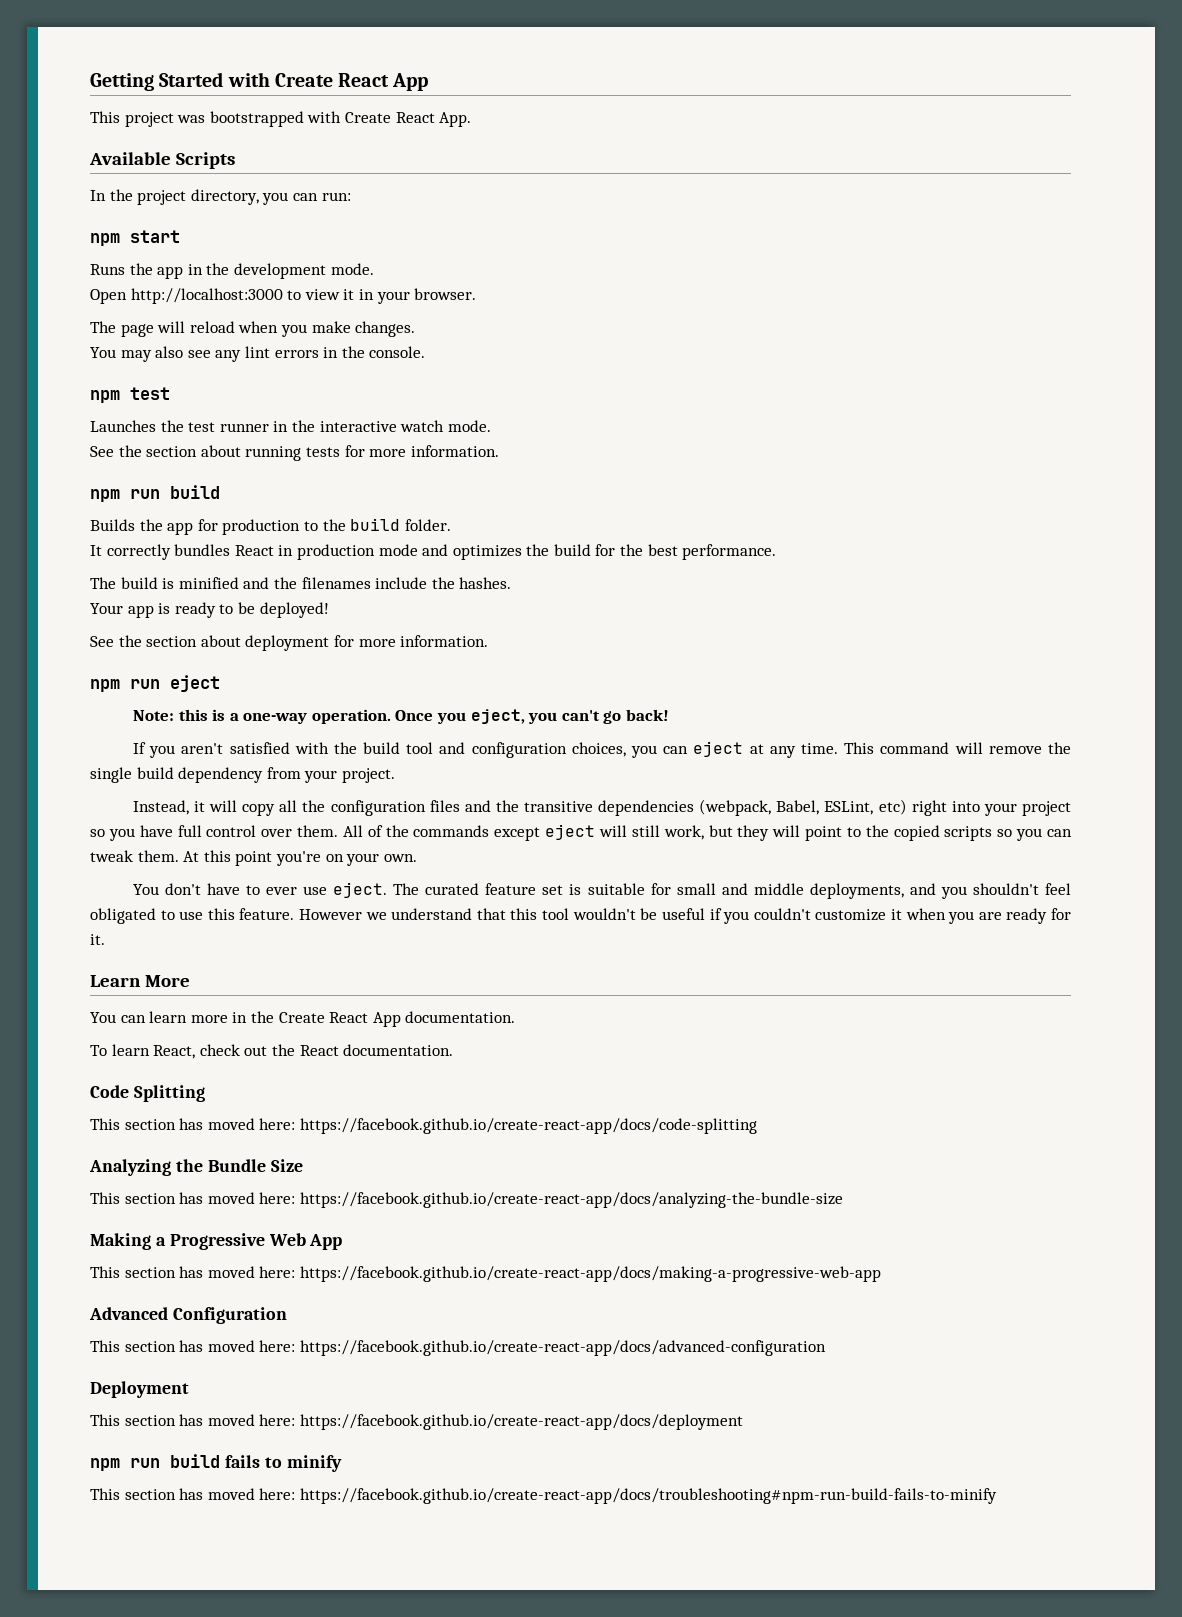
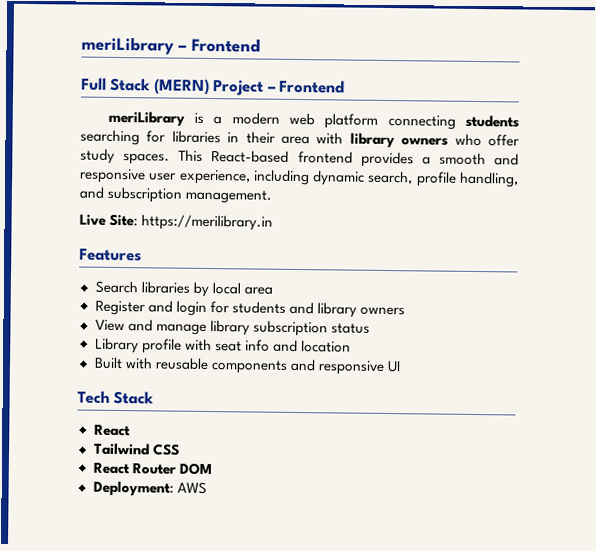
- Getting Started with Create React App
- This project was bootstrapped with Create React App.
- Available Scripts
- In the project directory, you can run:
- npm start
- Runs the app in the development mode.
- Open http://localhost:3000 to view it in your browser.
- The page will reload when you make changes.
- You may also see any lint errors in the console.
- npm test
- Launches the test runner in the interactive watch mode.
- See the section about running tests for more information.
- npm run build
- Builds the app for production to the build folder.
- It correctly bundles React in production mode and optimizes the build for the best performance.
- The build is minified and the filenames include the hashes.
- Your app is ready to be deployed!
- See the section about deployment for more information.
- npm run eject
- Note: this is a one-way operation. Once you eject, you can't go back!
- If you aren't satisfied with the build tool and configuration choices, you can eject at any time. This command will remove the single build dependency from your project.
- Instead, it will copy all the configuration files and the transitive dependencies (webpack, Babel, ESLint, etc) right into your project so you have full control over them. All of the commands except eject will still work, but they will point to the copied scripts so you can tweak them. At this point you're on your own.
- You don't have to ever use eject. The curated feature set is suitable for small and middle deployments, and you shouldn't feel obligated to use this feature. However we understand that this tool wouldn't be useful if you couldn't customize it when you are ready for it.
- Learn More
- You can learn more in the Create React App documentation.
- To learn React, check out the React documentation.
- Code Splitting
- This section has moved here: https://facebook.github.io/create-react-app/docs/code-splitting
- Analyzing the Bundle Size
- This section has moved here: https://facebook.github.io/create-react-app/docs/analyzing-the-bundle-size
- Making a Progressive Web App
- This section has moved here: https://facebook.github.io/create-react-app/docs/making-a-progressive-web-app
- Advanced Configuration
- This section has moved here: https://facebook.github.io/create-react-app/docs/advanced-configuration
- Deployment
- This section has moved here: https://facebook.github.io/create-react-app/docs/deployment
- npm run build fails to minify
- This section has moved here: https://facebook.github.io/create-react-app/docs/troubleshooting#npm-run-build-fails-to-minify
+ meriLibrary – Frontend
+ Full Stack (MERN) Project – Frontend
+ meriLibrary is a modern web platform connecting students searching for libraries in their area with library owners who offer study spaces. This React-based frontend provides a smooth and responsive user experience, including dynamic search, profile handling, and subscription management.
+ Live Site: https://merilibrary.in
+ Features
+ Search libraries by local area
+ Register and login for students and library owners
+ View and manage library subscription status
+ Library profile with seat info and location
+ Built with reusable components and responsive UI
+ Tech Stack
+ React
+ Tailwind CSS
+ React Router DOM
+ Deployment: AWS

